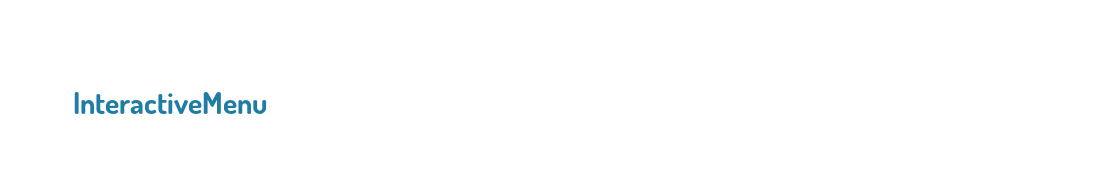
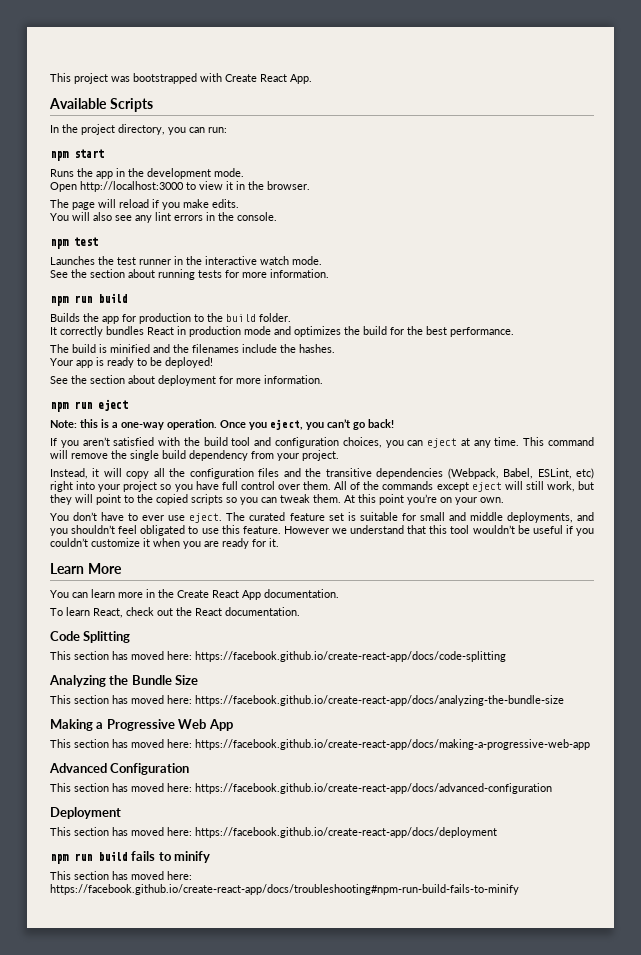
- InteractiveMenu
+ This project was bootstrapped with Create React App.
+ Available Scripts
+ In the project directory, you can run:
+ npm start
+ Runs the app in the development mode.
+ Open http://localhost:3000 to view it in the browser.
+ The page will reload if you make edits.
+ You will also see any lint errors in the console.
+ npm test
+ Launches the test runner in the interactive watch mode.
+ See the section about running tests for more information.
+ npm run build
+ Builds the app for production to the build folder.
+ It correctly bundles React in production mode and optimizes the build for the best performance.
+ The build is minified and the filenames include the hashes.
+ Your app is ready to be deployed!
+ See the section about deployment for more information.
+ npm run eject
+ Note: this is a one-way operation. Once you eject, you can’t go back!
+ If you aren’t satisfied with the build tool and configuration choices, you can eject at any time. This command will remove the single build dependency from your project.
+ Instead, it will copy all the configuration files and the transitive dependencies (Webpack, Babel, ESLint, etc) right into your project so you have full control over them. All of the commands except eject will still work, but they will point to the copied scripts so you can tweak them. At this point you’re on your own.
+ You don’t have to ever use eject. The curated feature set is suitable for small and middle deployments, and you shouldn’t feel obligated to use this feature. However we understand that this tool wouldn’t be useful if you couldn’t customize it when you are ready for it.
+ Learn More
+ You can learn more in the Create React App documentation.
+ To learn React, check out the React documentation.
+ Code Splitting
+ This section has moved here: https://facebook.github.io/create-react-app/docs/code-splitting
+ Analyzing the Bundle Size
+ This section has moved here: https://facebook.github.io/create-react-app/docs/analyzing-the-bundle-size
+ Making a Progressive Web App
+ This section has moved here: https://facebook.github.io/create-react-app/docs/making-a-progressive-web-app
+ Advanced Configuration
+ This section has moved here: https://facebook.github.io/create-react-app/docs/advanced-configuration
+ Deployment
+ This section has moved here: https://facebook.github.io/create-react-app/docs/deployment
+ npm run build fails to minify
+ This section has moved here: https://facebook.github.io/create-react-app/docs/troubleshooting#npm-run-build-fails-to-minify

